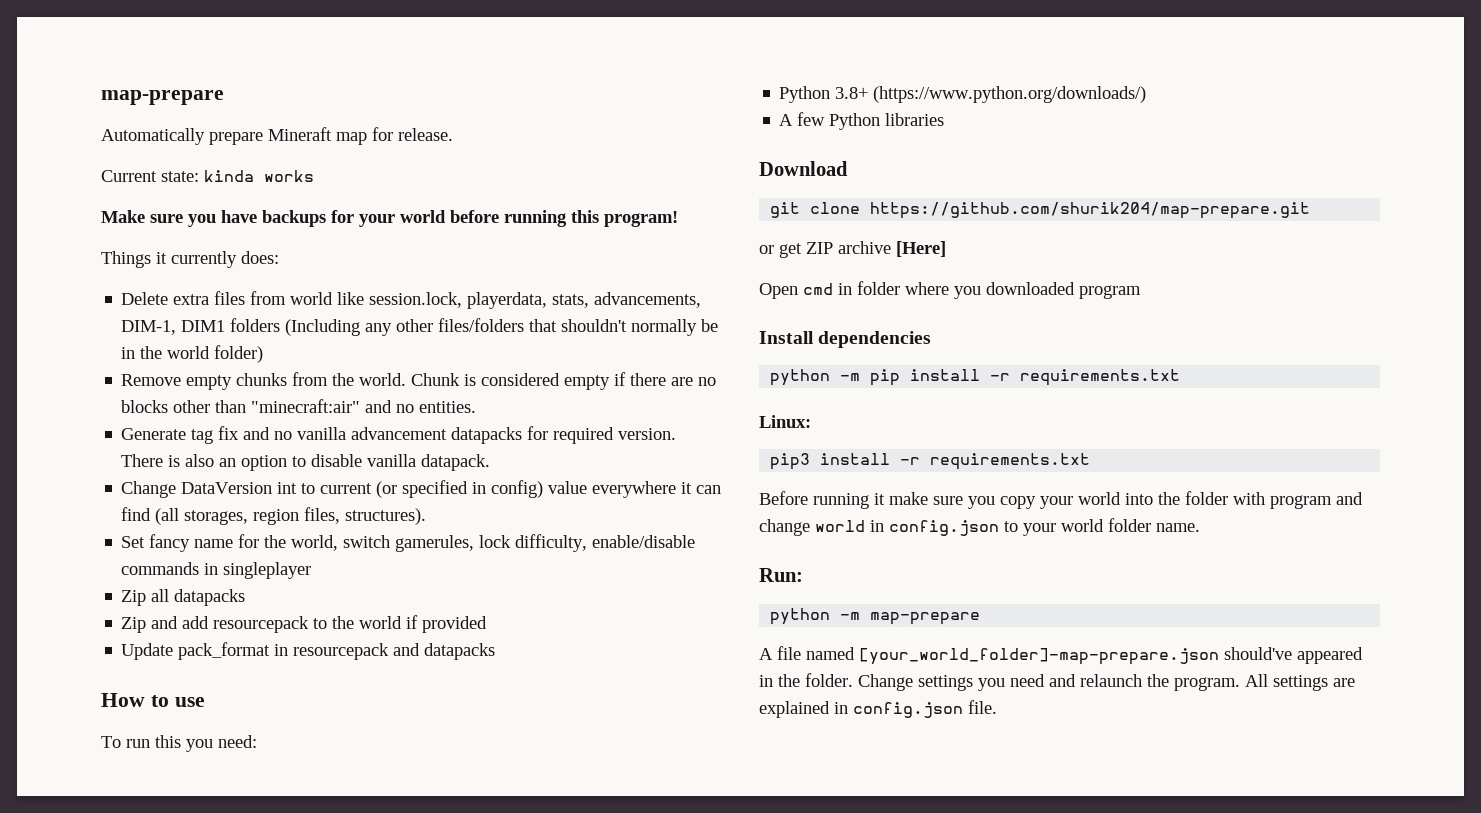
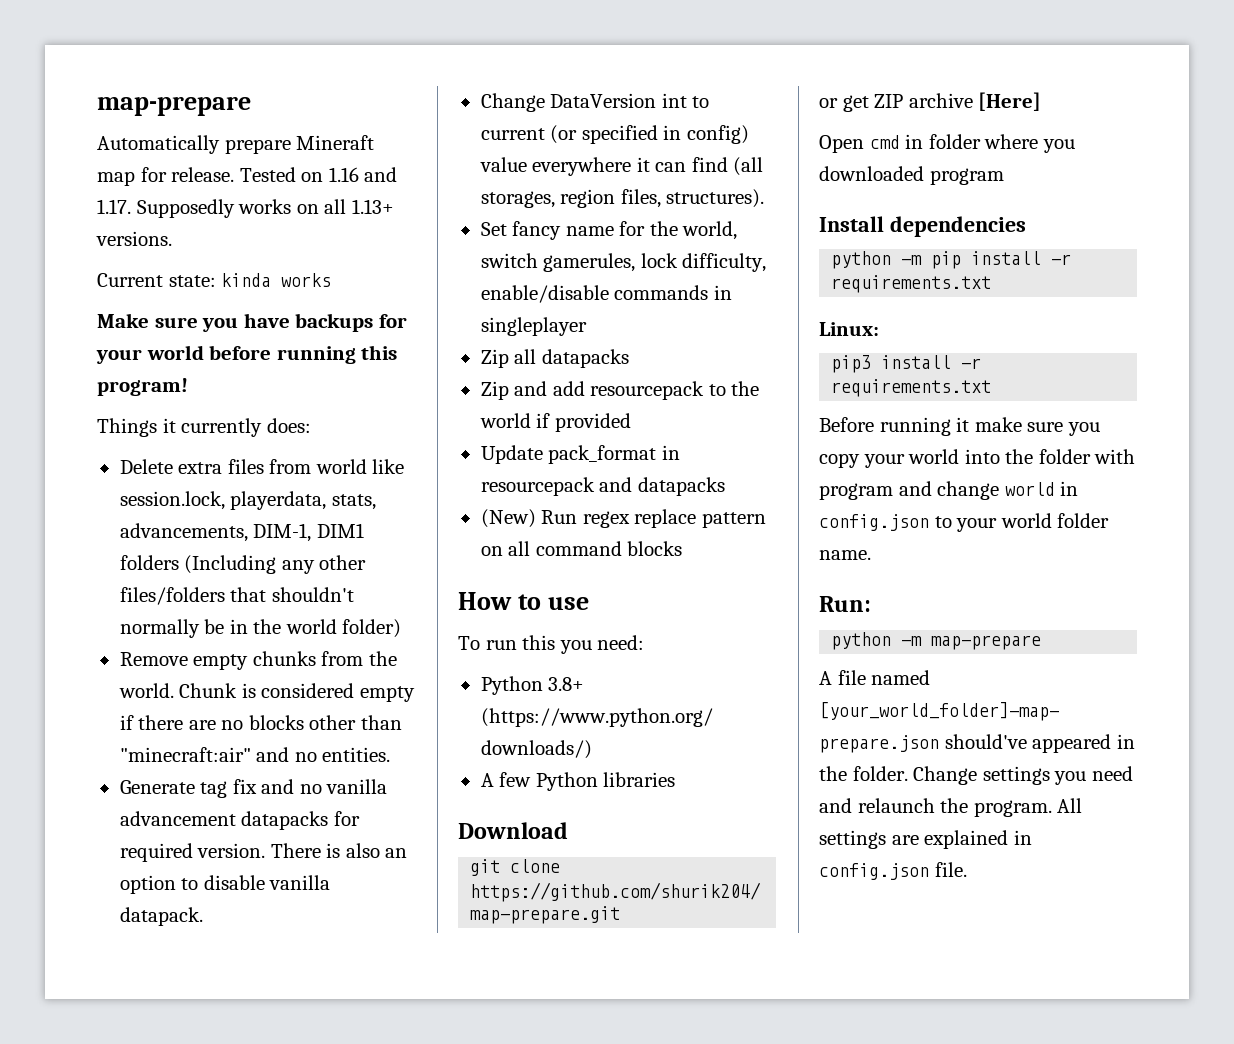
+ Tested on 1.16 and 1.17. Supposedly works on all 1.13+ versions.
+ (New) Run regex replace pattern on all command blocks

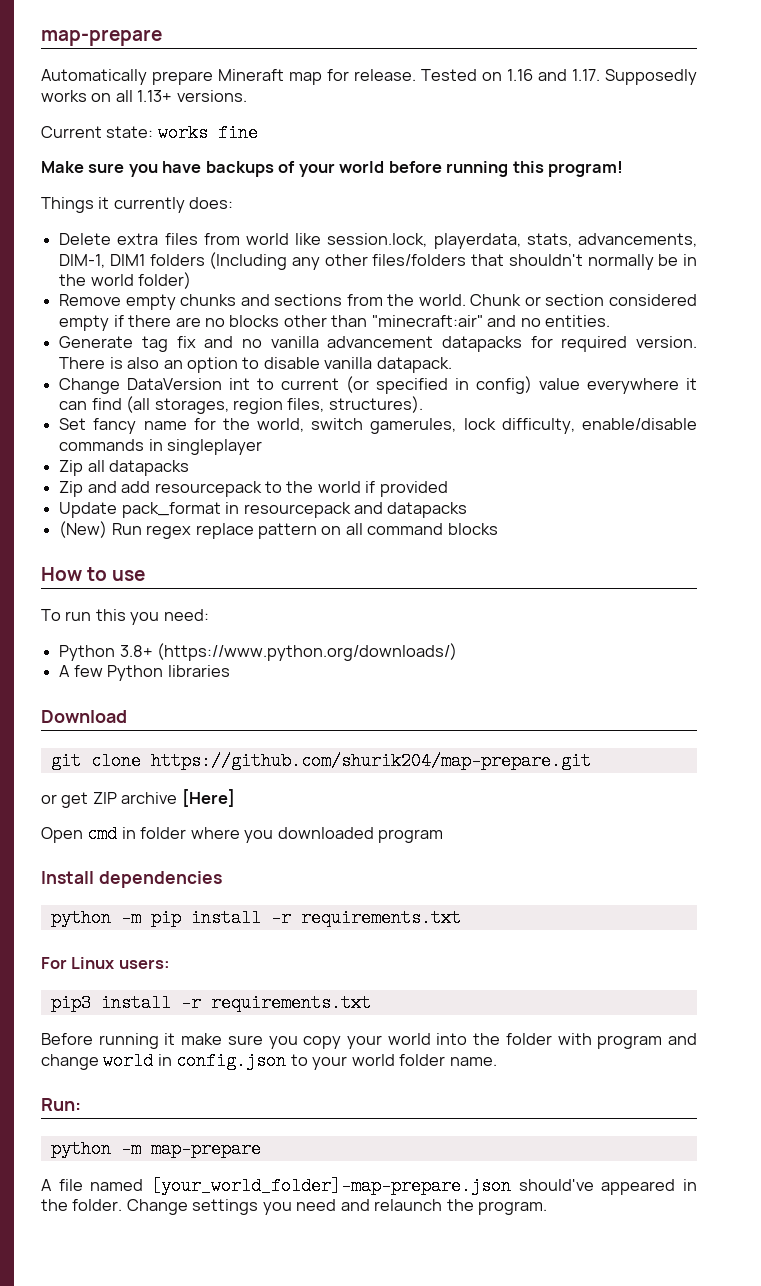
- Current state: kinda works
+ Current state: works fine
- Make sure you have backups for your world before running this program!
+ Make sure you have backups of your world before running this program!
- Remove empty chunks from the world.
+ Remove empty chunks and sections from the world.
- Chunk is considered empty if there are no blocks other than "minecraft:air" and no entities.
+ Chunk or section considered empty if there are no blocks other than "minecraft:air" and no entities.
- Linux:
+ For Linux users:
- All settings are explained in config.json file.

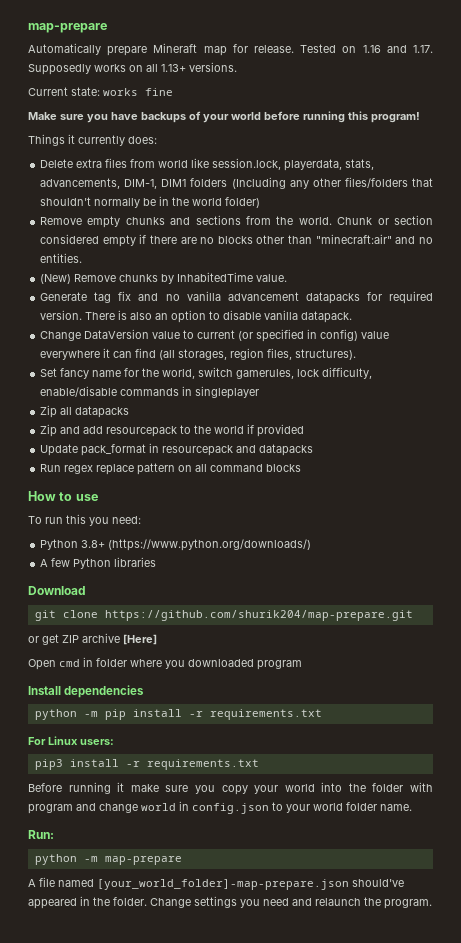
+ (New) Remove chunks by InhabitedTime value.
- Change DataVersion int to current (or specified in config) value everywhere it can find (all storages, region files, structures).
+ Change DataVersion value to current (or specified in config) value everywhere it can find (all storages, region files, structures).
- (New) Run regex replace pattern on all command blocks
+ Run regex replace pattern on all command blocks

